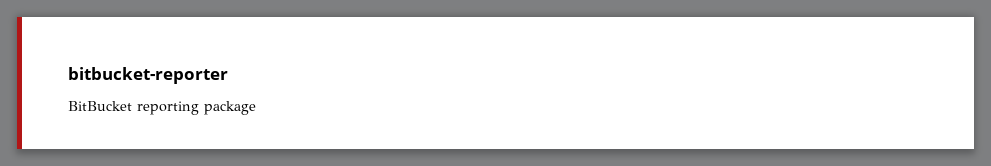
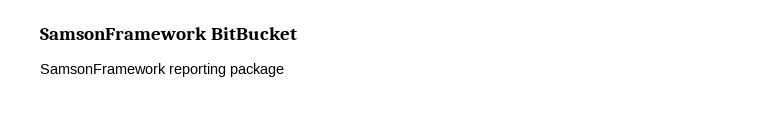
- bitbucket-reporter
- BitBucket reporting package
+ SamsonFramework BitBucket
+ SamsonFramework reporting package

